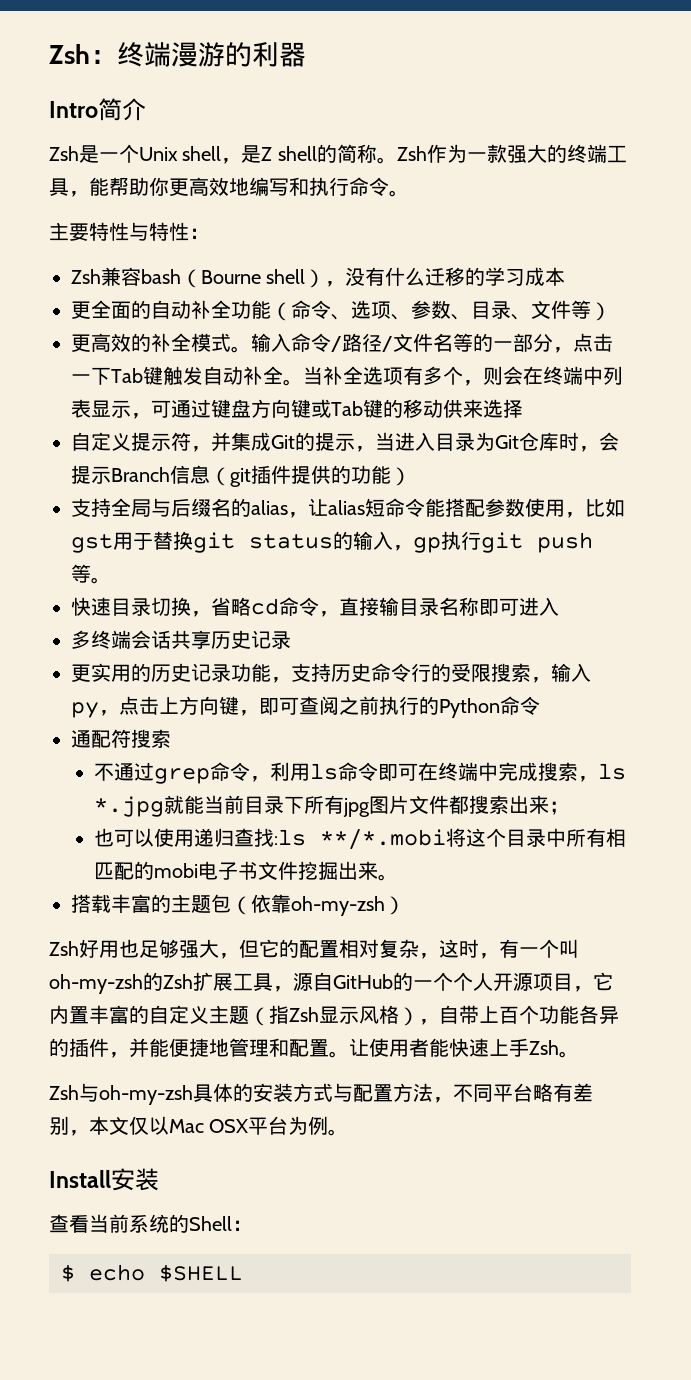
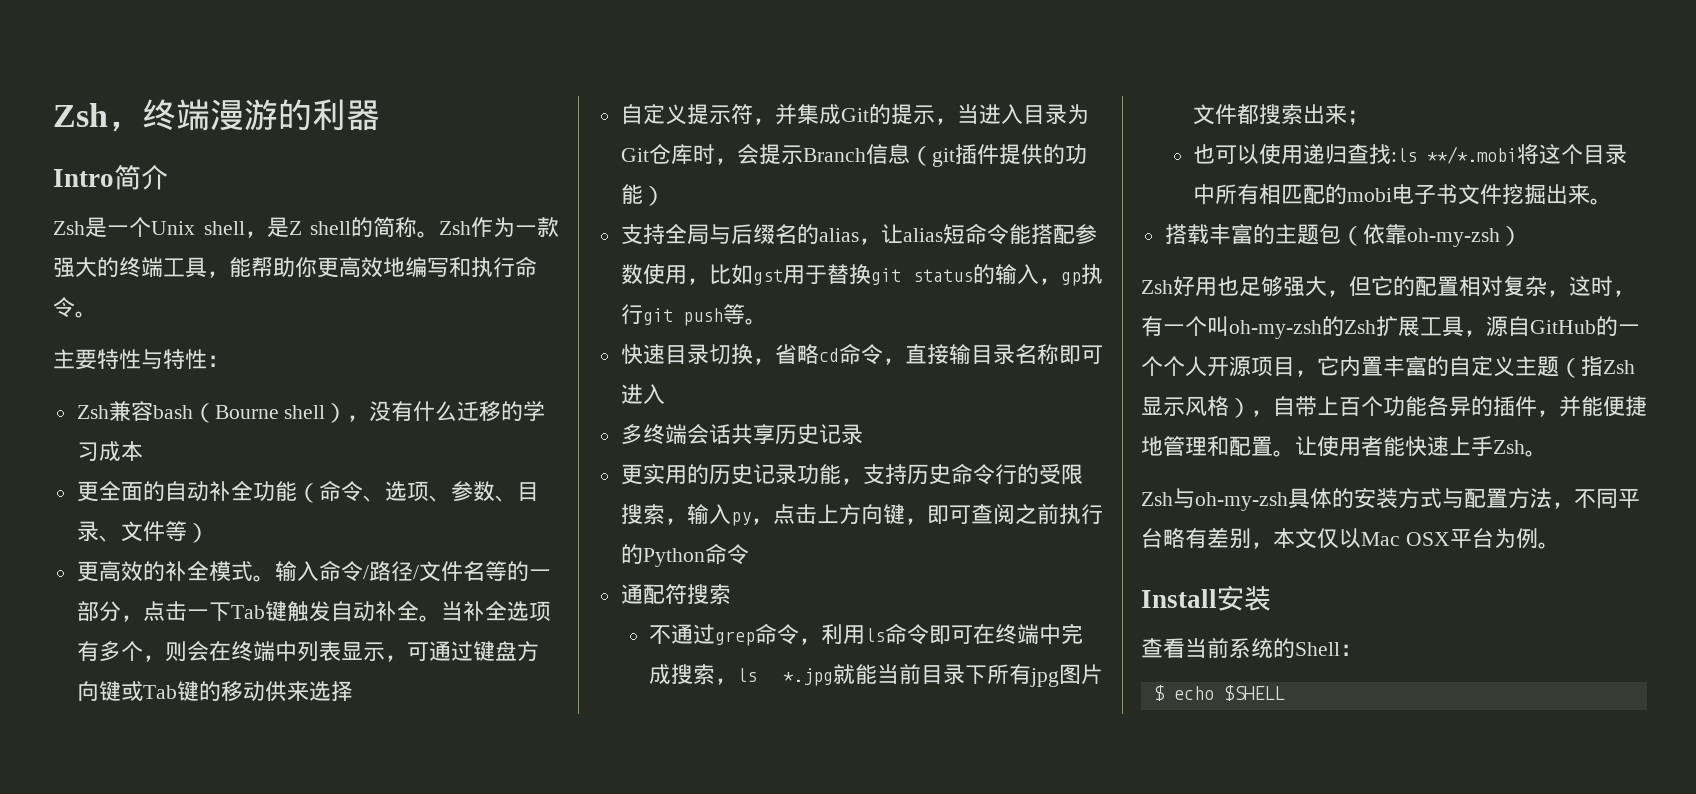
- Zsh：终端漫游的利器
+ Zsh，终端漫游的利器

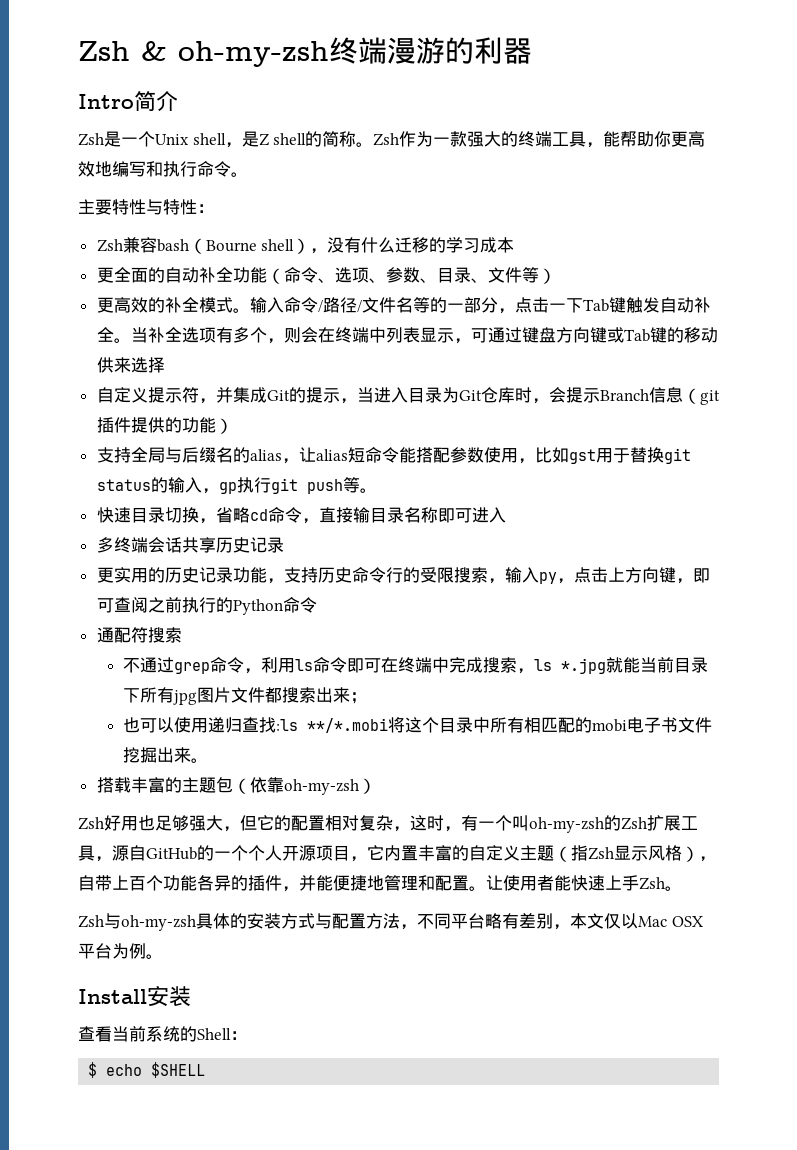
- Zsh，终端漫游的利器
+ Zsh & oh-my-zsh终端漫游的利器

